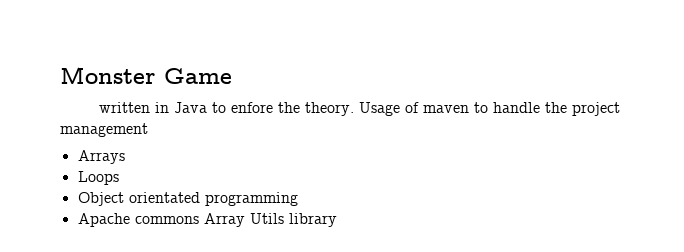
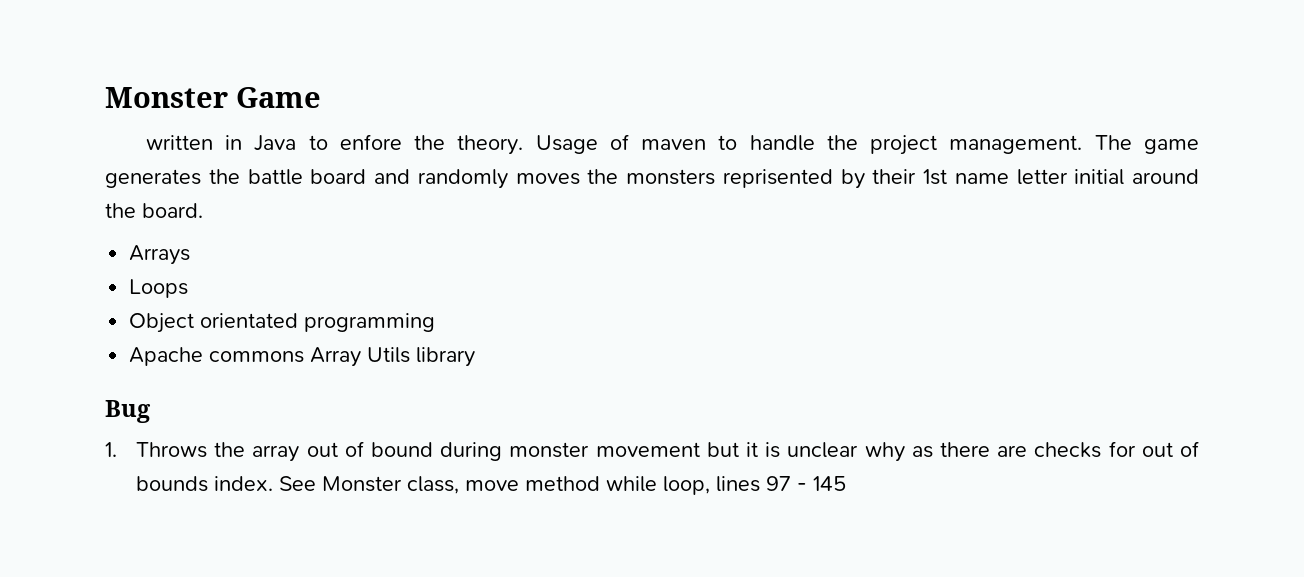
- Usage of maven to handle the project management
+ Usage of maven to handle the project management. The game generates the battle board and randomly moves the monsters reprisented by their 1st name letter initial around the board.
+ Bug
+ 1. Throws the array out of bound during monster movement but it is unclear why as there are checks for out of bounds index. See Monster class, move method while loop, lines 97 - 145

